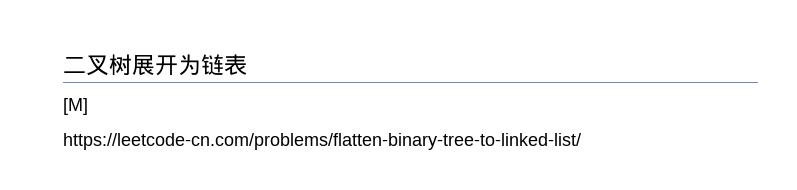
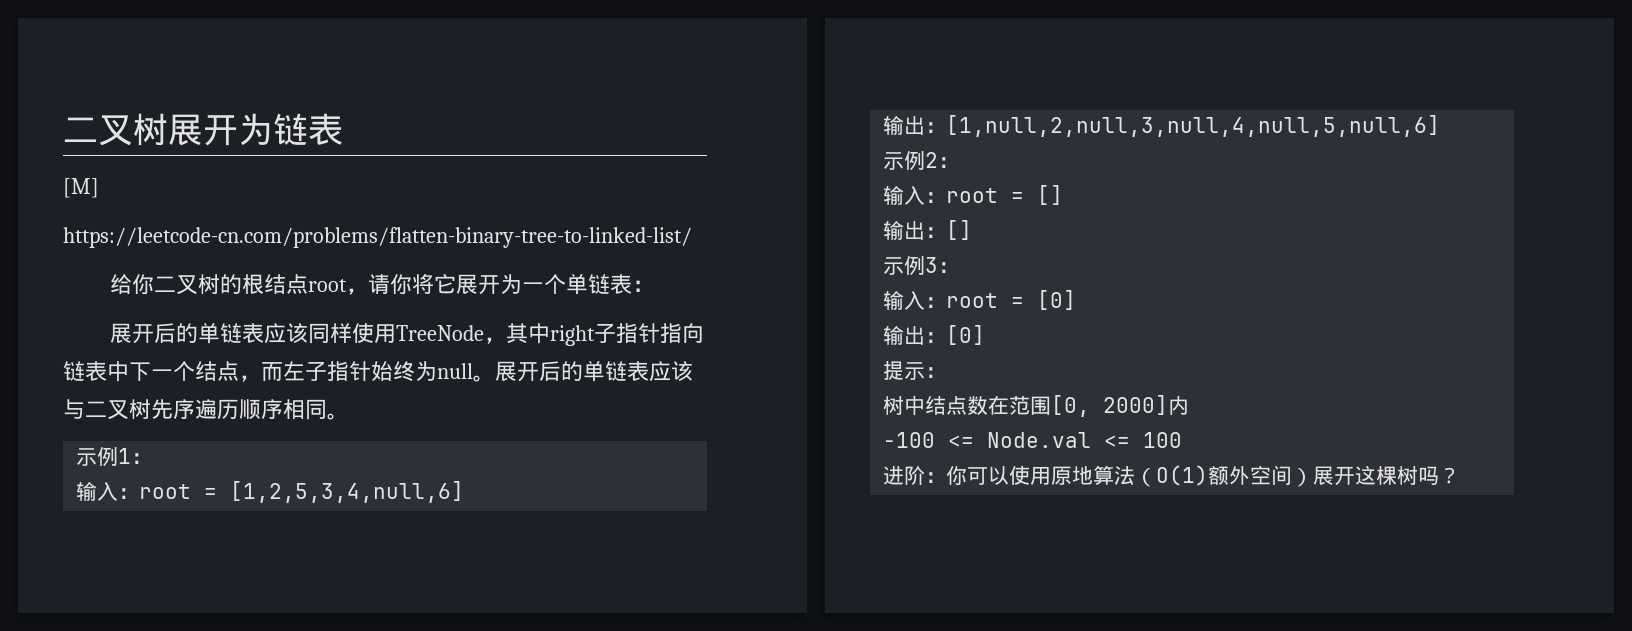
+ 给你二叉树的根结点root，请你将它展开为一个单链表：
+ 展开后的单链表应该同样使用TreeNode，其中right子指针指向链表中下一个结点，而左子指针始终为null。展开后的单链表应该与二叉树先序遍历顺序相同。
+ 示例1：
+ 输入：root = [1,2,5,3,4,null,6]
+ 输出：[1,null,2,null,3,null,4,null,5,null,6]
+ 示例2：
+ 输入：root = []
+ 输出：[]
+ 示例3：
+ 输入：root = [0]
+ 输出：[0]
+ 提示：
+ 树中结点数在范围[0, 2000]内
+ -100 <= Node.val <= 100
+ 进阶：你可以使用原地算法（O(1)额外空间）展开这棵树吗？

